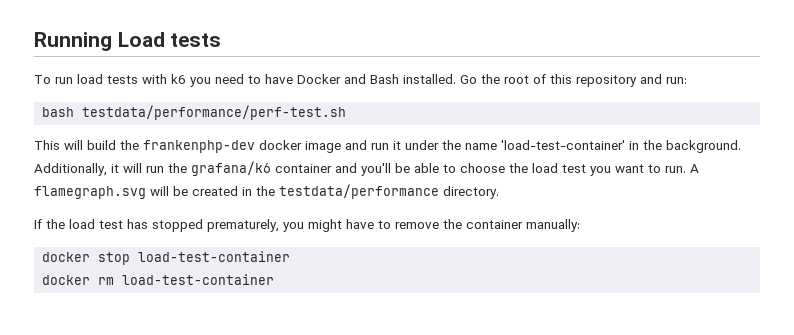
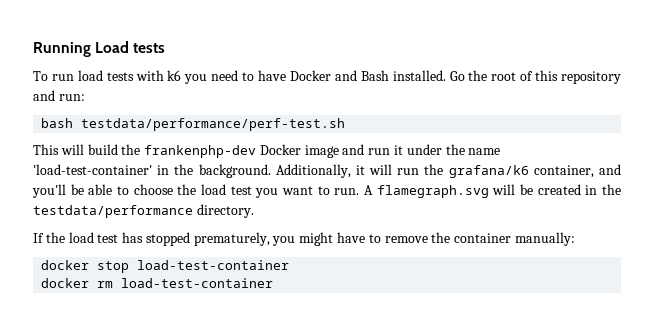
- This will build the frankenphp-dev docker image and run it under the name 'load-test-container' in the background.
+ This will build the frankenphp-dev Docker image and run it under the name 'load-test-container' in the background.
- Additionally, it will run the grafana/k6 container and you'll be able to choose the load test you want to run.
+ Additionally, it will run the grafana/k6 container, and you'll be able to choose the load test you want to run.

